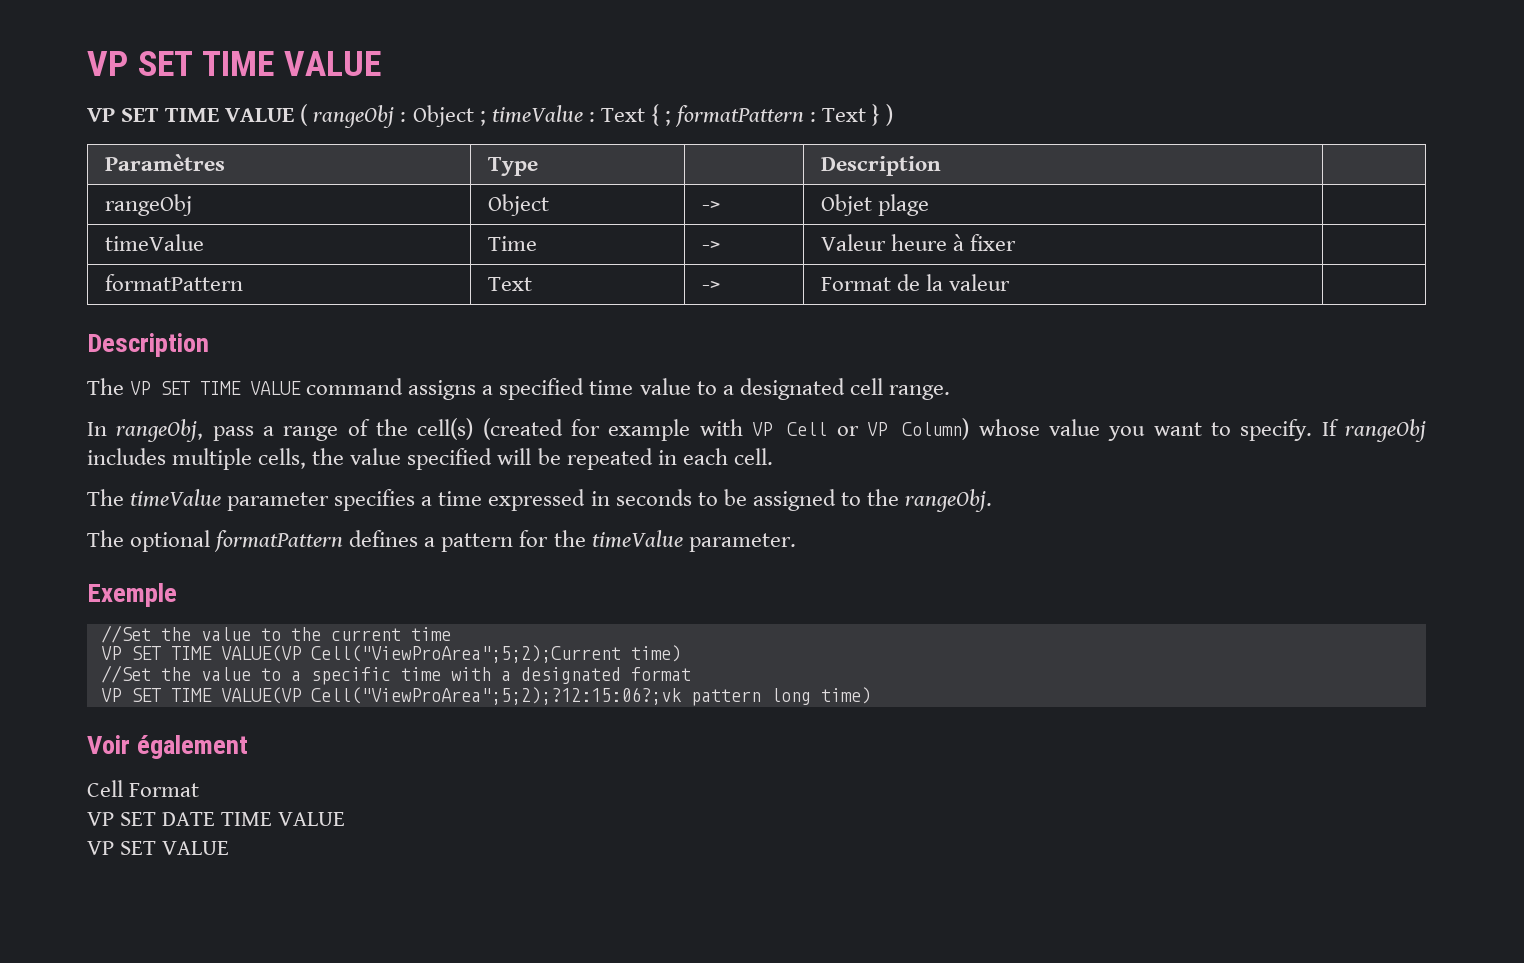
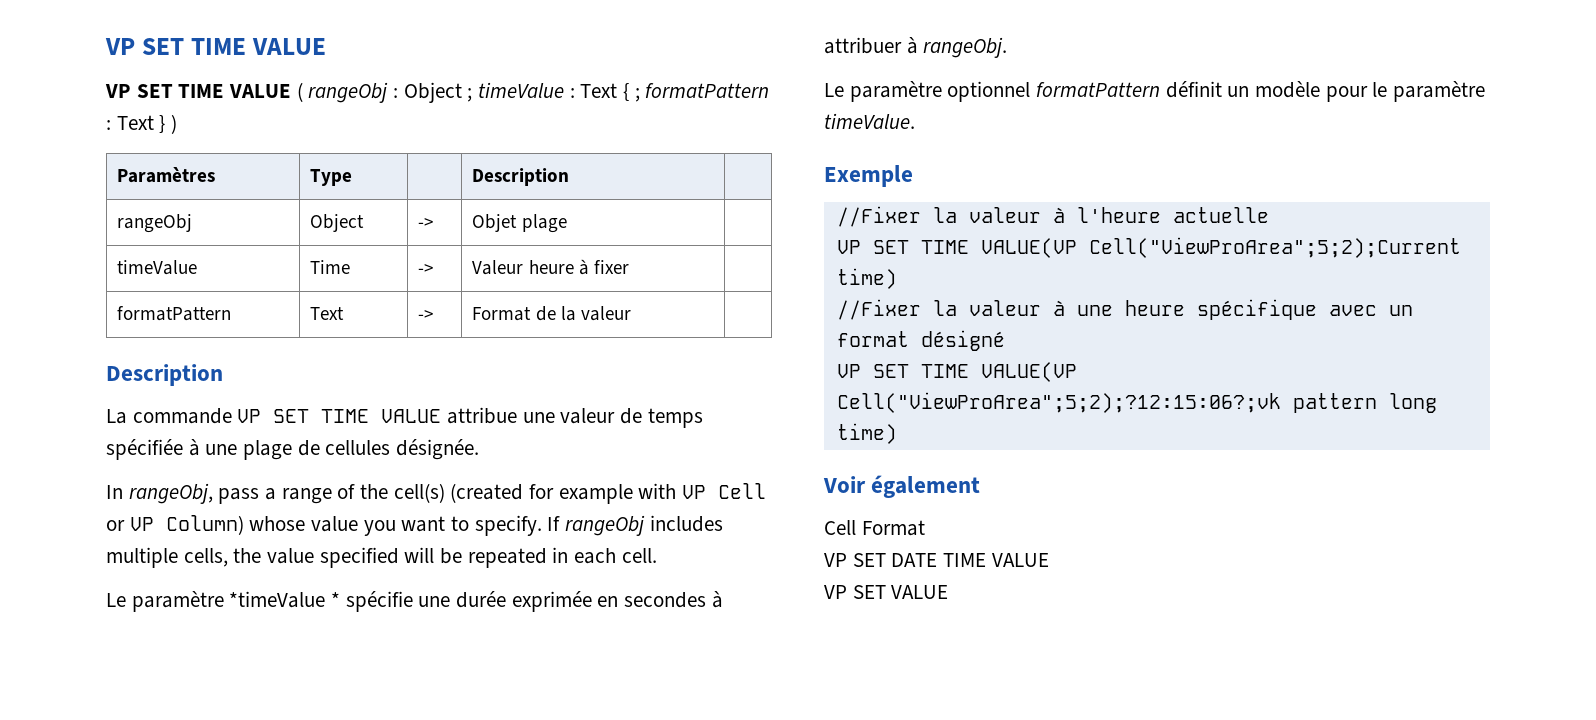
- The VP SET TIME VALUE command assigns a specified time value to a designated cell range.
+ La commande VP SET TIME VALUE attribue une valeur de temps spécifiée à une plage de cellules désignée.
- The timeValue parameter specifies a time expressed in seconds to be assigned to the rangeObj.
- The optional formatPattern defines a pattern for the timeValue parameter.
+ Le paramètre *timeValue * spécifie une durée exprimée en secondes à attribuer à rangeObj.
+ Le paramètre optionnel formatPattern définit un modèle pour le paramètre timeValue.
  Exemple
- //Set the value to the current time
+ //Fixer la valeur à l'heure actuelle
- //Set the value to a specific time with a designated format
+ //Fixer la valeur à une heure spécifique avec un format désigné

